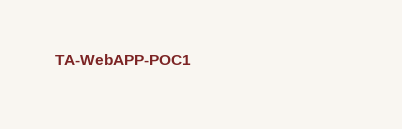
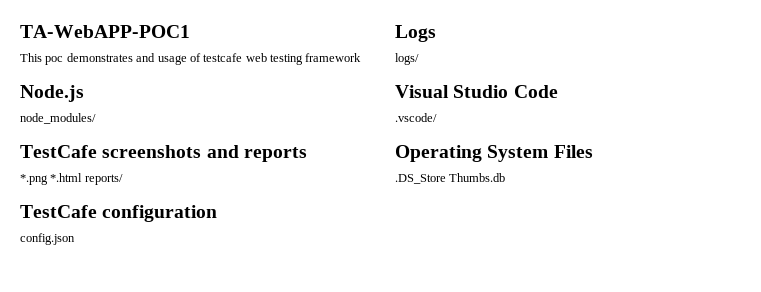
+ This poc demonstrates and usage of testcafe web testing framework
+ Node.js
+ node_modules/
+ TestCafe screenshots and reports
+ *.png *.html reports/
+ TestCafe configuration
+ config.json
+ Logs
+ logs/
+ Visual Studio Code
+ .vscode/
+ Operating System Files
+ .DS_Store Thumbs.db

